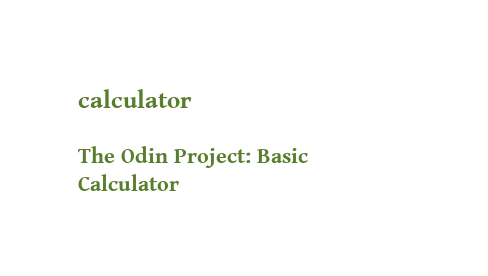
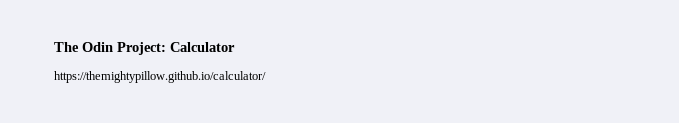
- calculator
- The Odin Project: Basic Calculator
+ The Odin Project: Calculator
+ https://themightypillow.github.io/calculator/

